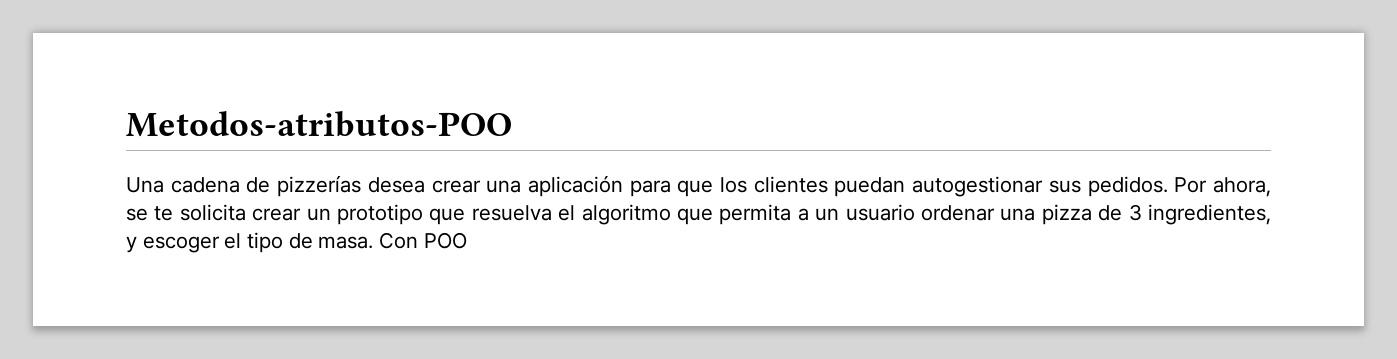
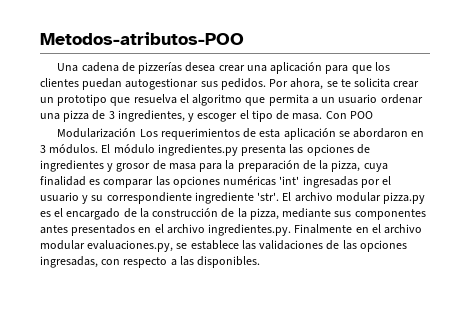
+ Modularización Los requerimientos de esta aplicación se abordaron en 3 módulos. El módulo ingredientes.py presenta las opciones de ingredientes y grosor de masa para la preparación de la pizza, cuya finalidad es comparar las opciones numéricas 'int' ingresadas por el usuario y su correspondiente ingrediente 'str'. El archivo modular pizza.py es el encargado de la construcción de la pizza, mediante sus componentes antes presentados en el archivo ingredientes.py. Finalmente en el archivo modular evaluaciones.py, se establece las validaciones de las opciones ingresadas, con respecto a las disponibles.

